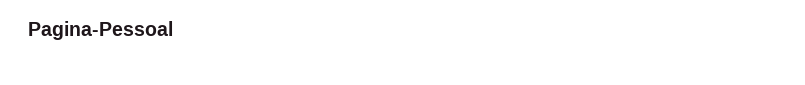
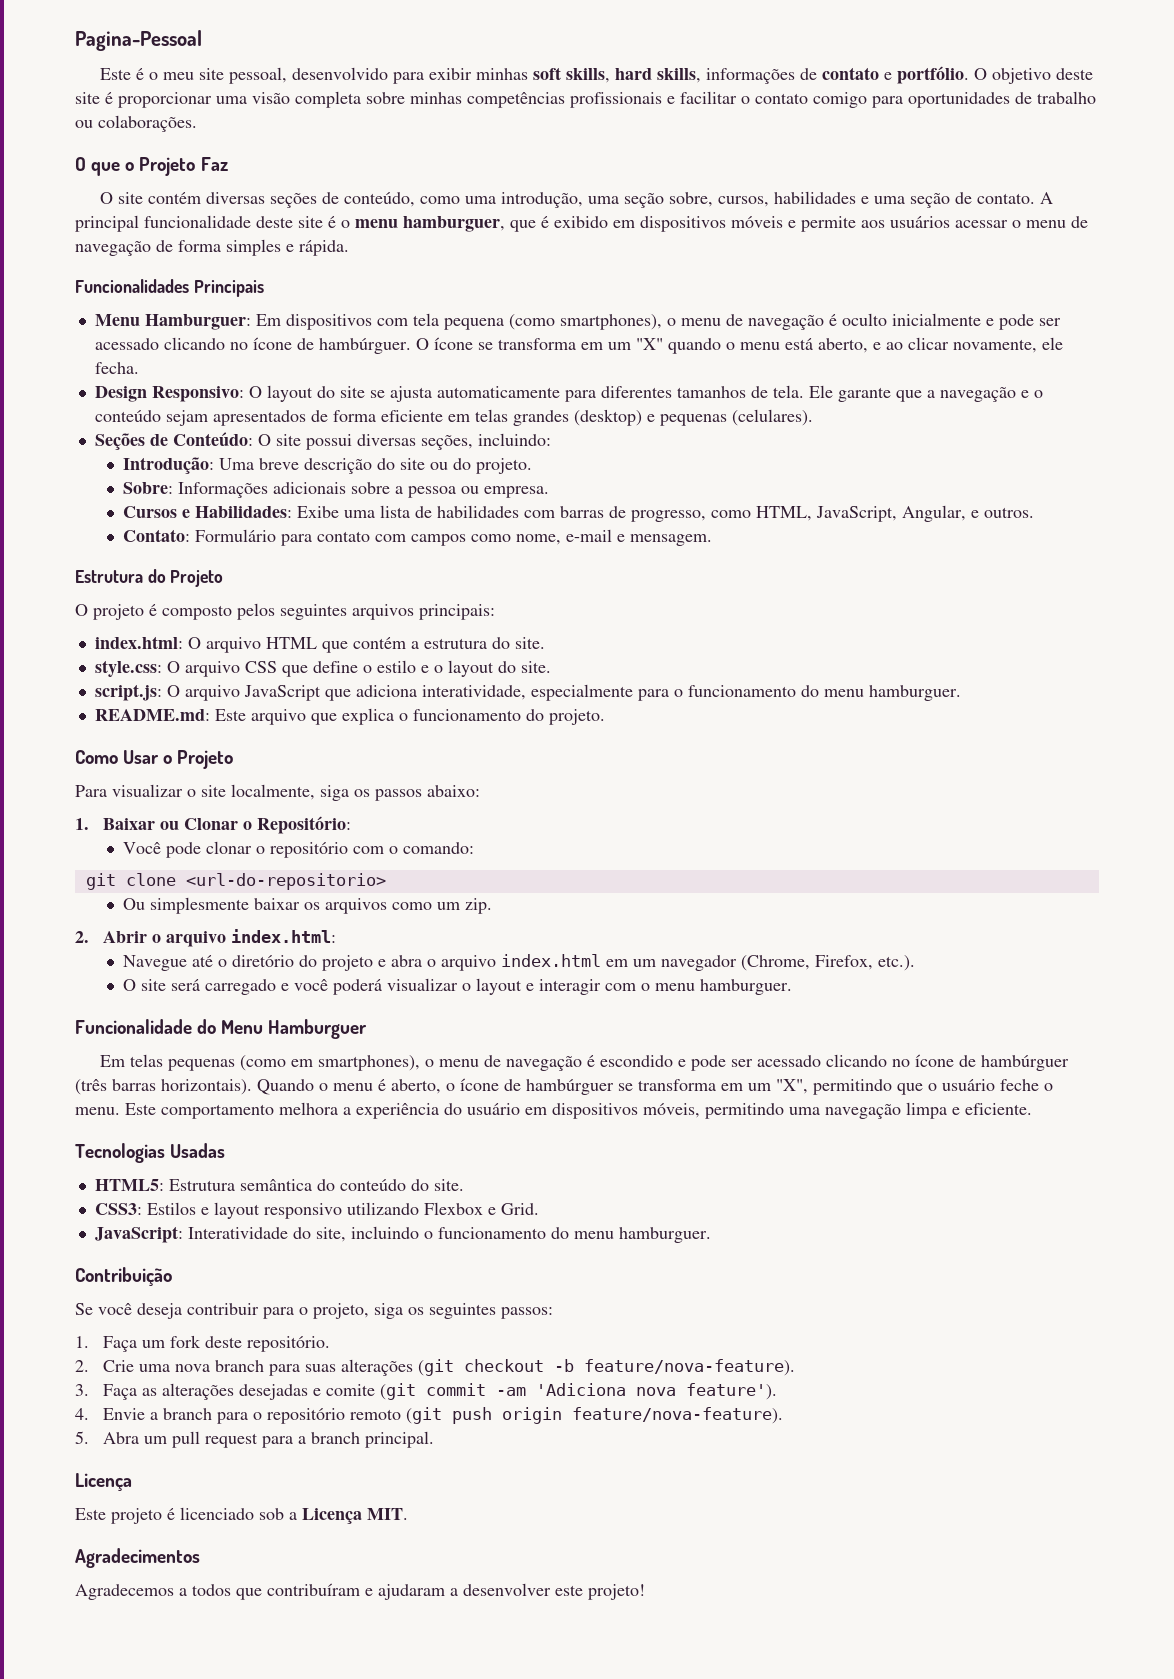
+ Este é o meu site pessoal, desenvolvido para exibir minhas soft skills, hard skills, informações de contato e portfólio. O objetivo deste site é proporcionar uma visão completa sobre minhas competências profissionais e facilitar o contato comigo para oportunidades de trabalho ou colaborações.
+ O que o Projeto Faz
+ O site contém diversas seções de conteúdo, como uma introdução, uma seção sobre, cursos, habilidades e uma seção de contato. A principal funcionalidade deste site é o menu hamburguer, que é exibido em dispositivos móveis e permite aos usuários acessar o menu de navegação de forma simples e rápida.
+ Funcionalidades Principais
+ Menu Hamburguer: Em dispositivos com tela pequena (como smartphones), o menu de navegação é oculto inicialmente e pode ser acessado clicando no ícone de hambúrguer. O ícone se transforma em um "X" quando o menu está aberto, e ao clicar novamente, ele fecha.
+ Design Responsivo: O layout do site se ajusta automaticamente para diferentes tamanhos de tela. Ele garante que a navegação e o conteúdo sejam apresentados de forma eficiente em telas grandes (desktop) e pequenas (celulares).
+ Seções de Conteúdo: O site possui diversas seções, incluindo:
+ Introdução: Uma breve descrição do site ou do projeto.
+ Sobre: Informações adicionais sobre a pessoa ou empresa.
+ Cursos e Habilidades: Exibe uma lista de habilidades com barras de progresso, como HTML, JavaScript, Angular, e outros.
+ Contato: Formulário para contato com campos como nome, e-mail e mensagem.
+ Estrutura do Projeto
+ O projeto é composto pelos seguintes arquivos principais:
+ index.html: O arquivo HTML que contém a estrutura do site.
+ style.css: O arquivo CSS que define o estilo e o layout do site.
+ script.js: O arquivo JavaScript que adiciona interatividade, especialmente para o funcionamento do menu hamburguer.
+ README.md: Este arquivo que explica o funcionamento do projeto.
+ Como Usar o Projeto
+ Para visualizar o site localmente, siga os passos abaixo:
+ 1. Baixar ou Clonar o Repositório:
+ Você pode clonar o repositório com o comando:
+ git clone <url-do-repositorio>
+ Ou simplesmente baixar os arquivos como um zip.
+ 2. Abrir o arquivo index.html:
+ Navegue até o diretório do projeto e abra o arquivo index.html em um navegador (Chrome, Firefox, etc.).
+ O site será carregado e você poderá visualizar o layout e interagir com o menu hamburguer.
+ Funcionalidade do Menu Hamburguer
+ Em telas pequenas (como em smartphones), o menu de navegação é escondido e pode ser acessado clicando no ícone de hambúrguer (três barras horizontais). Quando o menu é aberto, o ícone de hambúrguer se transforma em um "X", permitindo que o usuário feche o menu. Este comportamento melhora a experiência do usuário em dispositivos móveis, permitindo uma navegação limpa e eficiente.
+ Tecnologias Usadas
+ HTML5: Estrutura semântica do conteúdo do site.
+ CSS3: Estilos e layout responsivo utilizando Flexbox e Grid.
+ JavaScript: Interatividade do site, incluindo o funcionamento do menu hamburguer.
+ Contribuição
+ Se você deseja contribuir para o projeto, siga os seguintes passos:
+ 1. Faça um fork deste repositório.
+ 2. Crie uma nova branch para suas alterações (git checkout -b feature/nova-feature).
+ 3. Faça as alterações desejadas e comite (git commit -am 'Adiciona nova feature').
+ 4. Envie a branch para o repositório remoto (git push origin feature/nova-feature).
+ 5. Abra um pull request para a branch principal.
+ Licença
+ Este projeto é licenciado sob a Licença MIT.
+ Agradecimentos
+ Agradecemos a todos que contribuíram e ajudaram a desenvolver este projeto!

